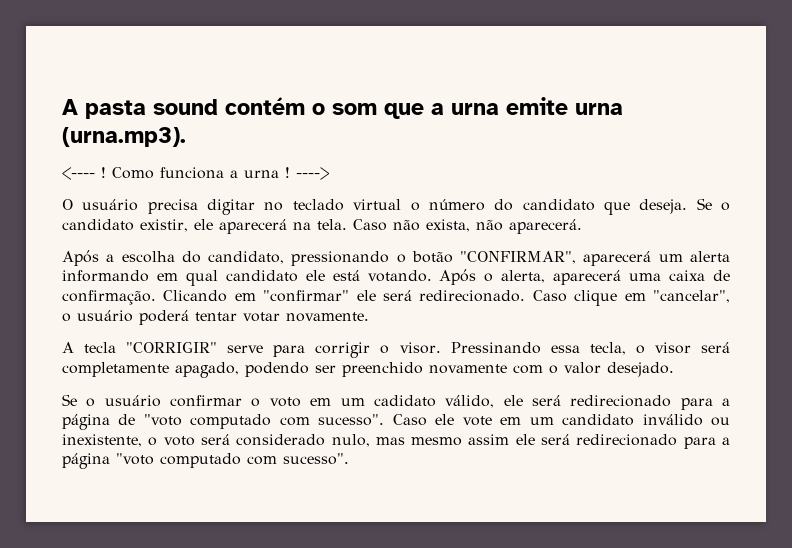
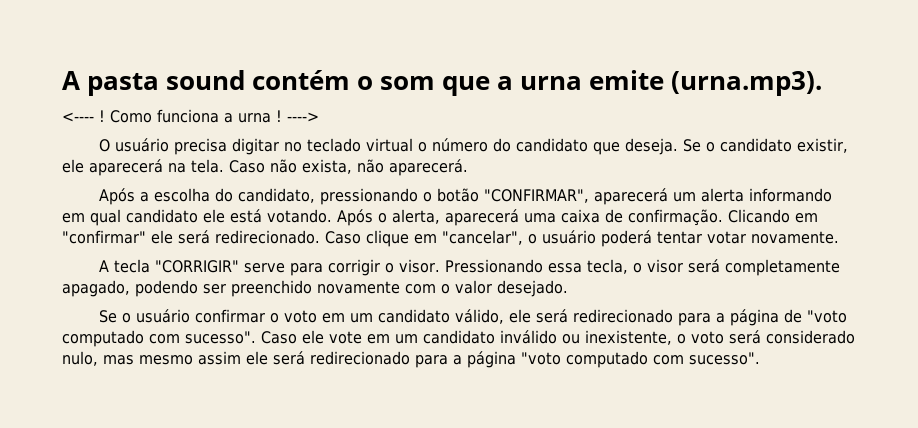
- A pasta sound contém o som que a urna emite urna (urna.mp3).
+ A pasta sound contém o som que a urna emite (urna.mp3).
- Pressinando essa tecla, o visor será completamente apagado, podendo ser preenchido novamente com o valor desejado.
+ Pressionando essa tecla, o visor será completamente apagado, podendo ser preenchido novamente com o valor desejado.
- Se o usuário confirmar o voto em um cadidato válido, ele será redirecionado para a página de "voto computado com sucesso".
+ Se o usuário confirmar o voto em um candidato válido, ele será redirecionado para a página de "voto computado com sucesso".

